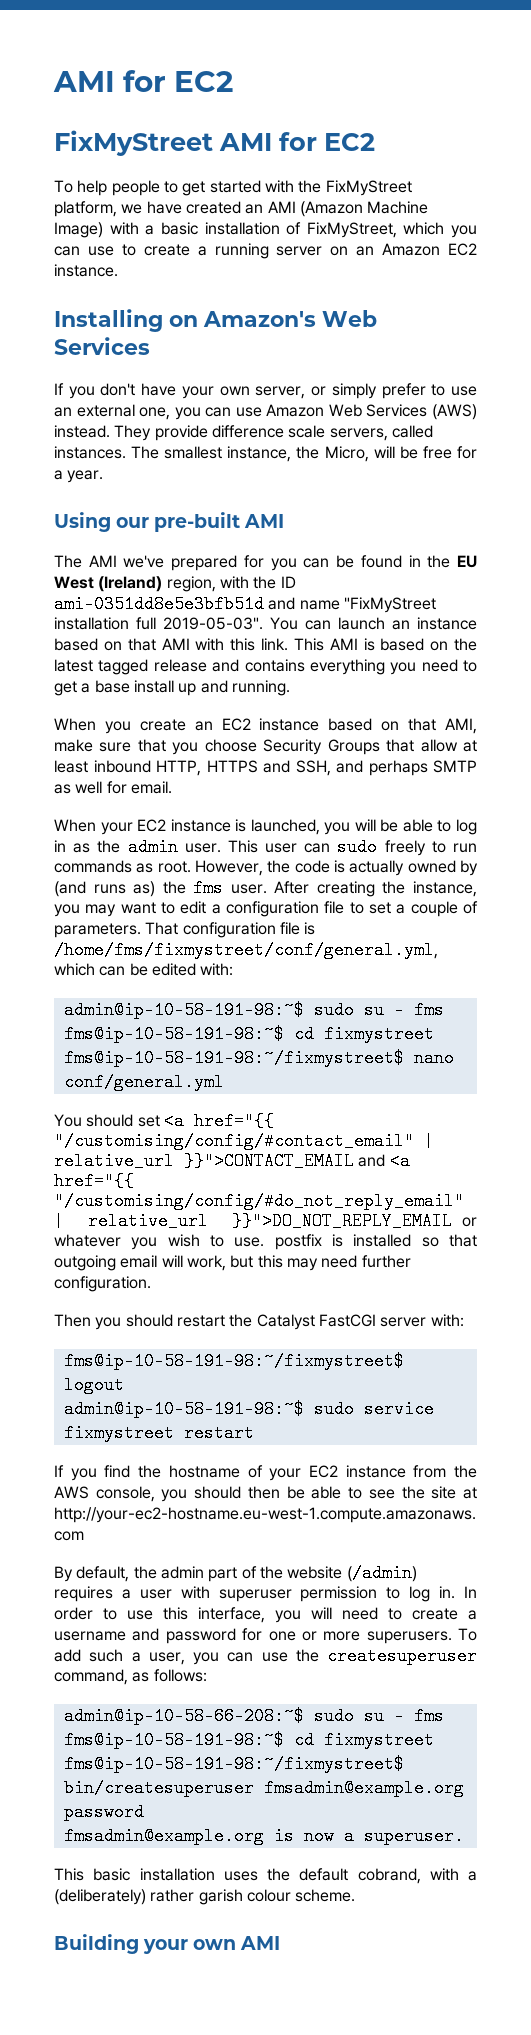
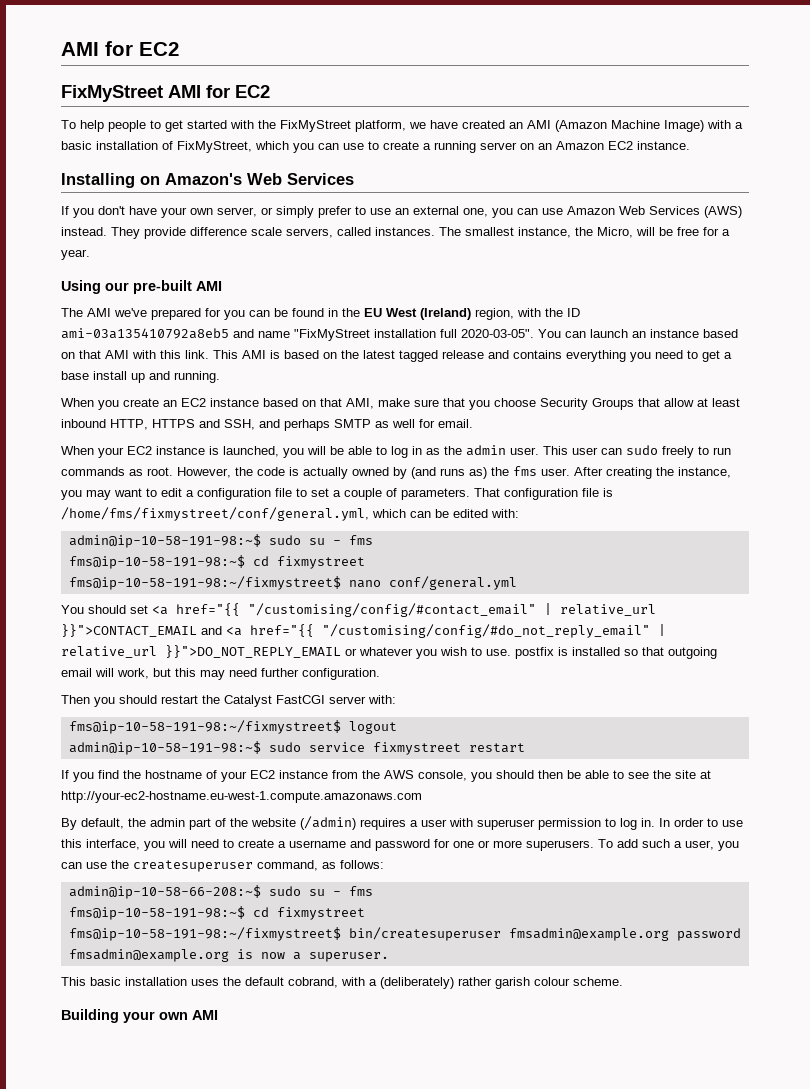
- The AMI we've prepared for you can be found in the EU West (Ireland) region, with the ID ami-0351dd8e5e3bfb51d and name "FixMyStreet installation full 2019-05-03".
+ The AMI we've prepared for you can be found in the EU West (Ireland) region, with the ID ami-03a135410792a8eb5 and name "FixMyStreet installation full 2020-03-05".

